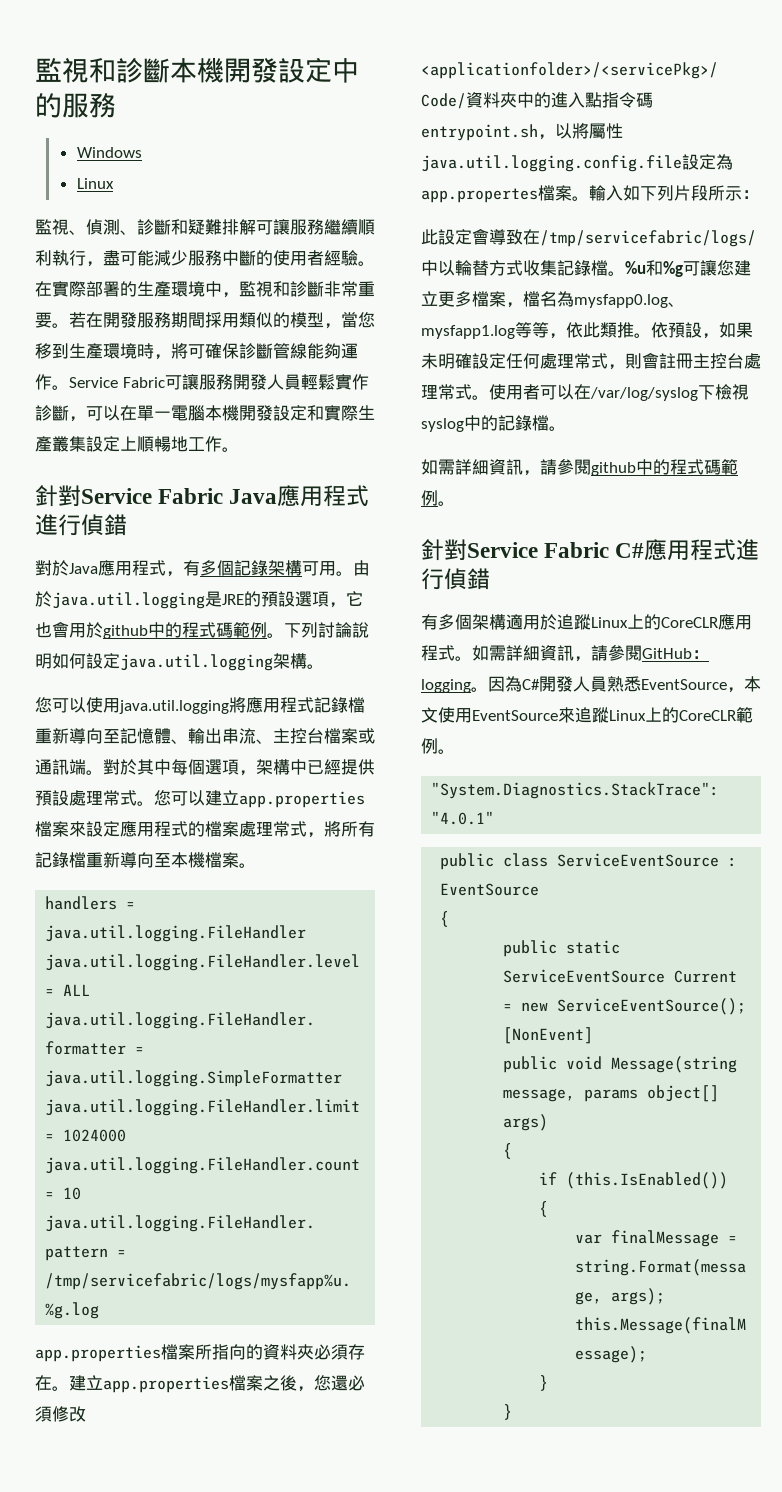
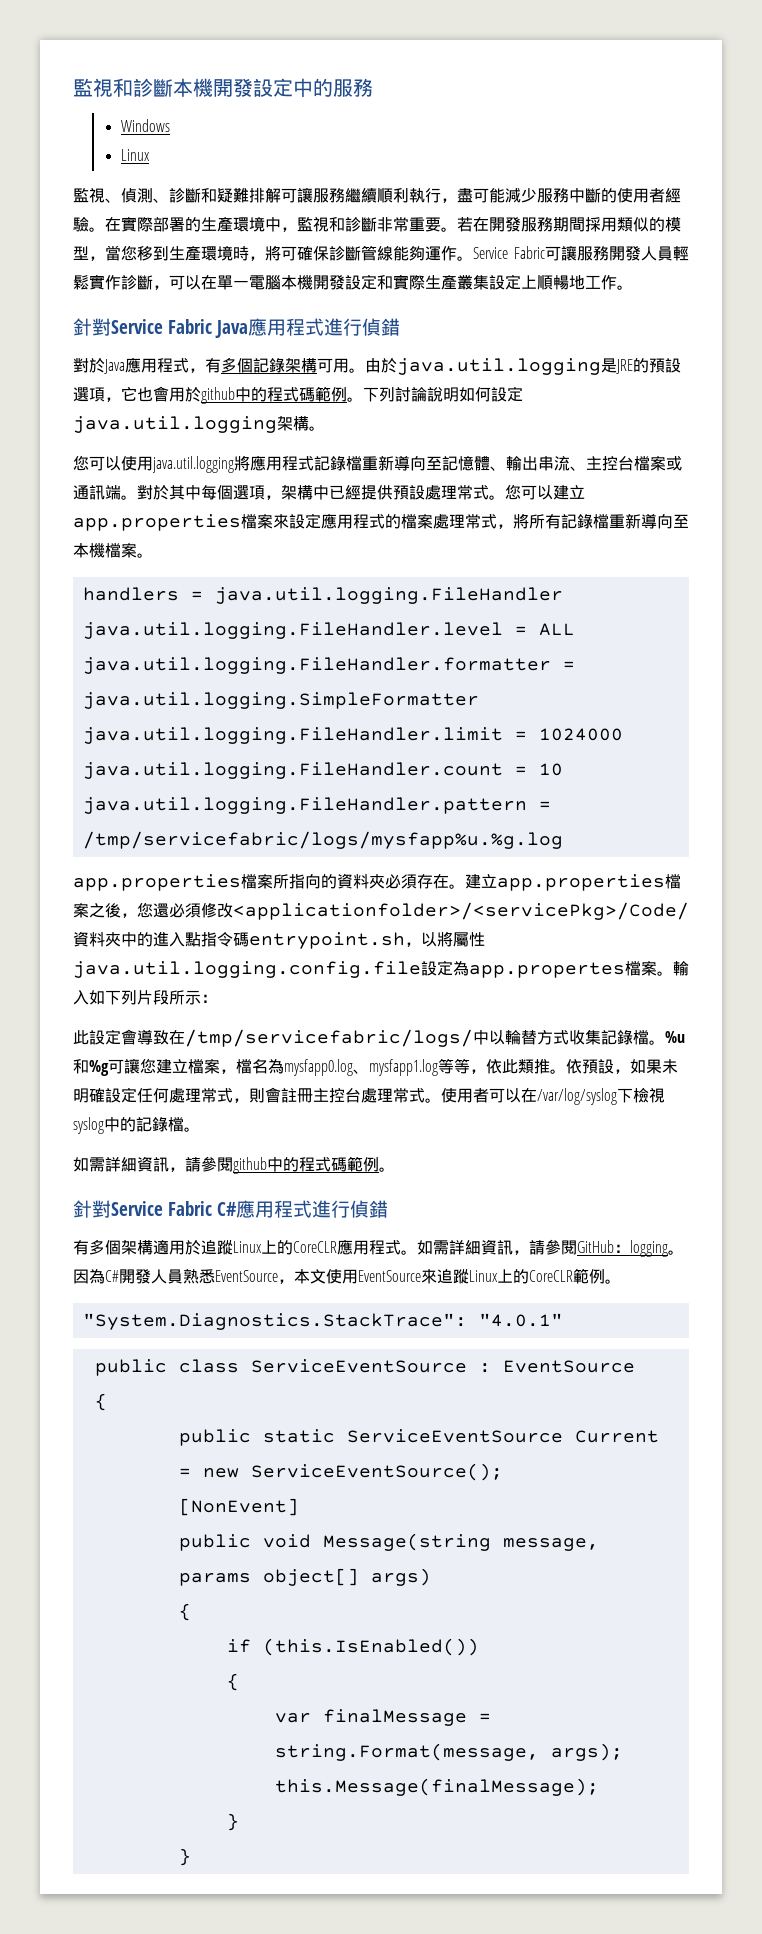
- %u和%g可讓您建立更多檔案，檔名為mysfapp0.log、mysfapp1.log等等，依此類推。
+ %u和%g可讓您建立檔案，檔名為mysfapp0.log、mysfapp1.log等等，依此類推。

